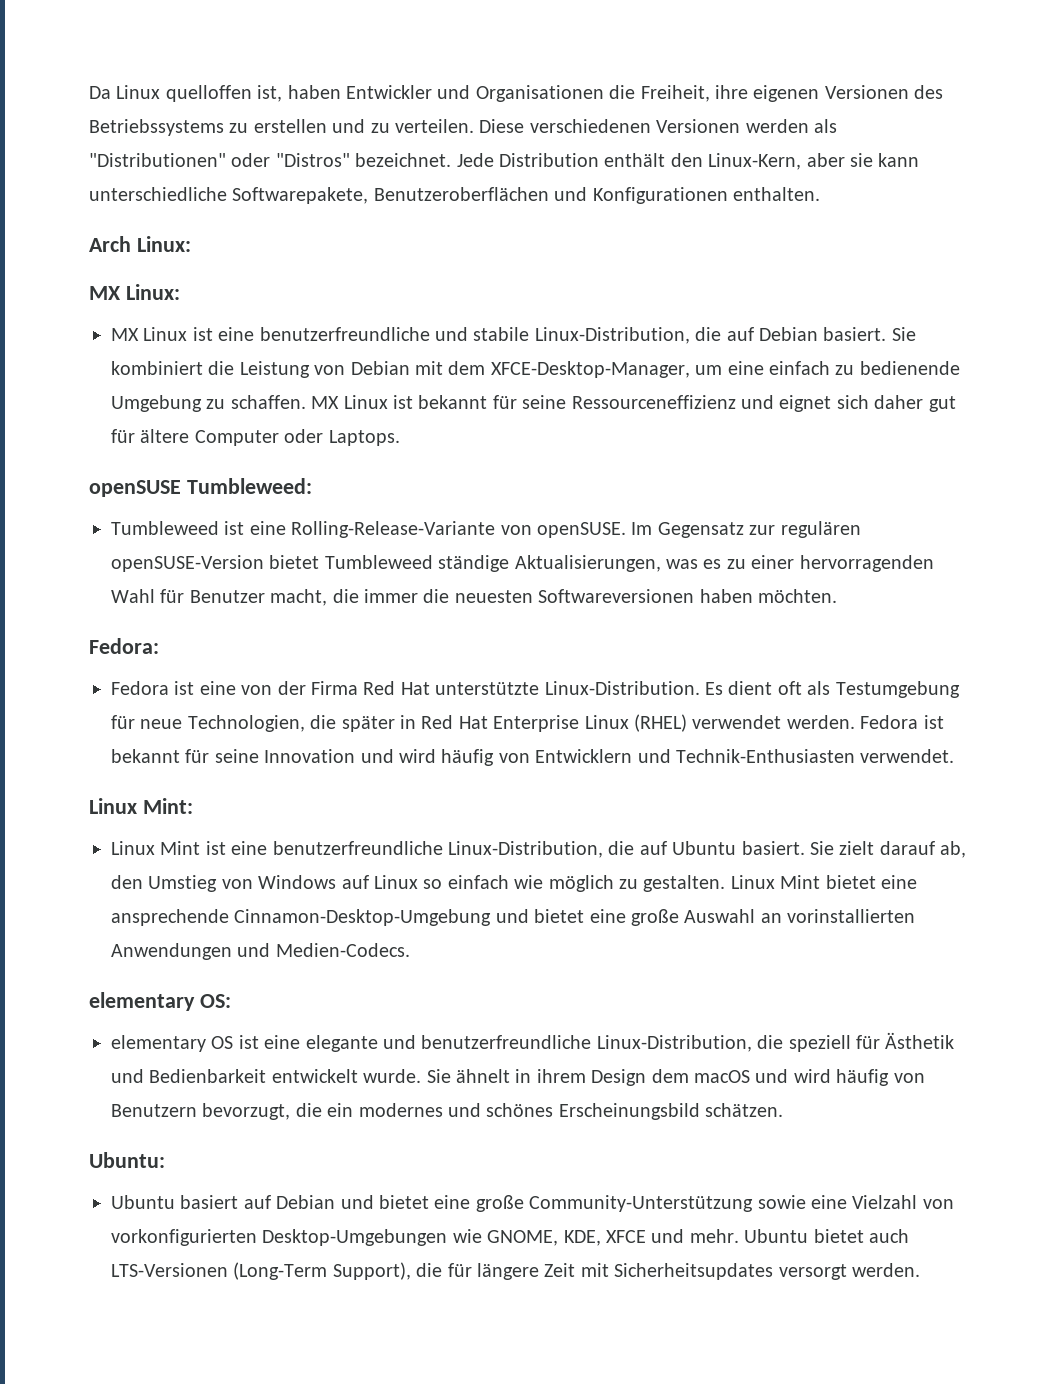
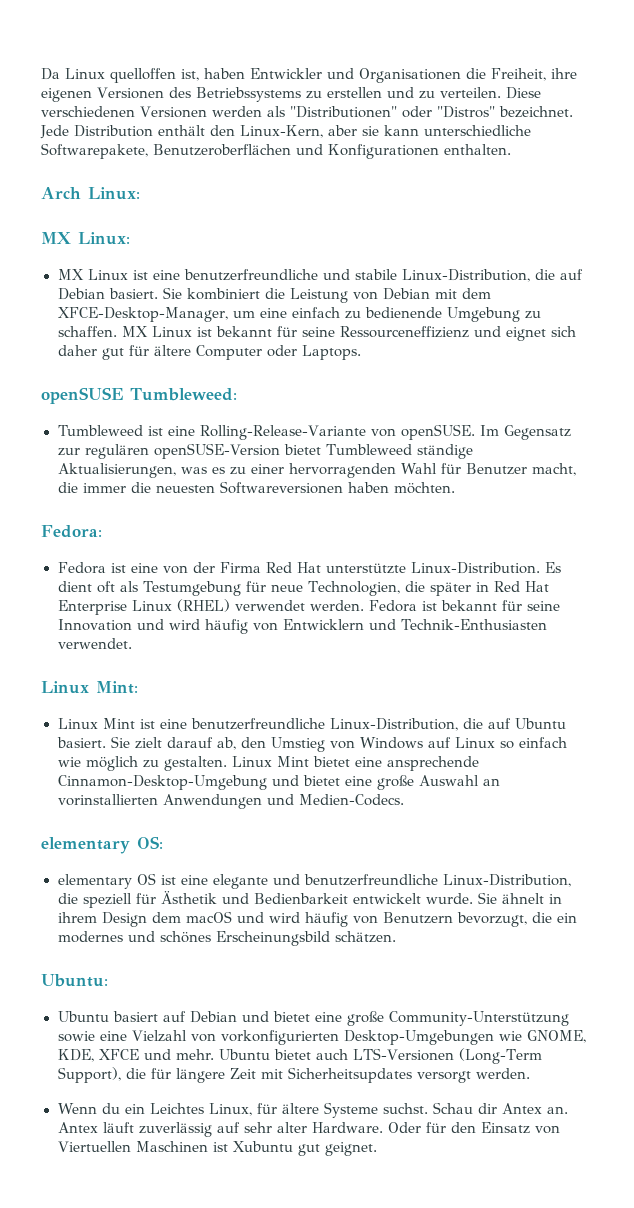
+ Wenn du ein Leichtes Linux, für ältere Systeme suchst. Schau dir Antex an. Antex läuft zuverlässig auf sehr alter Hardware. Oder für den Einsatz von Viertuellen Maschinen ist Xubuntu gut geignet.

